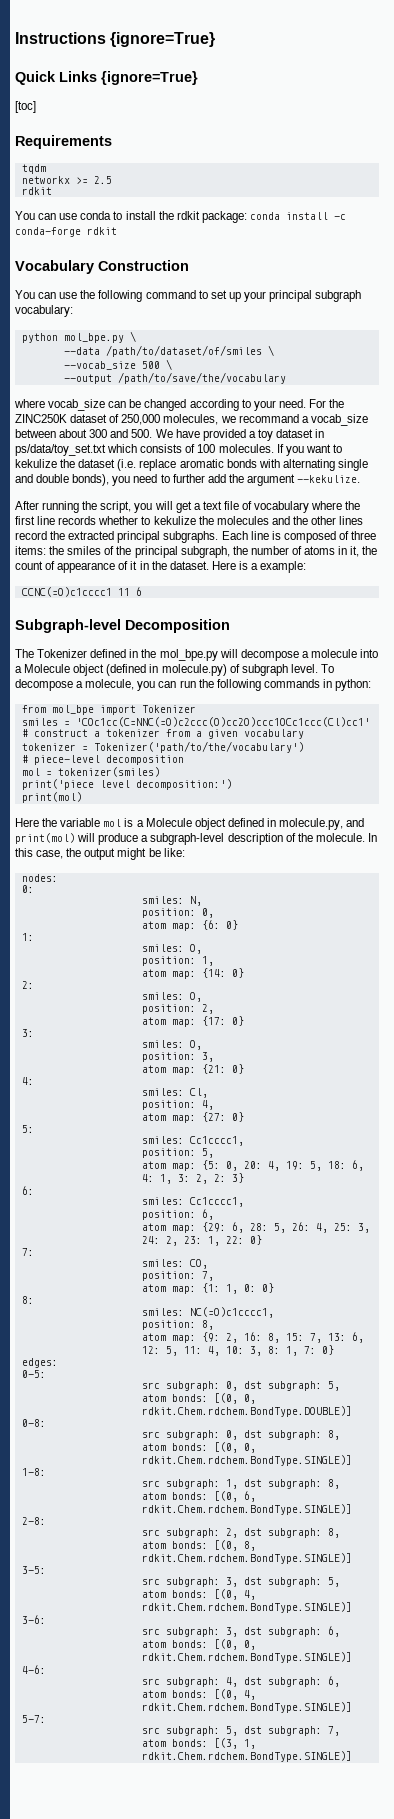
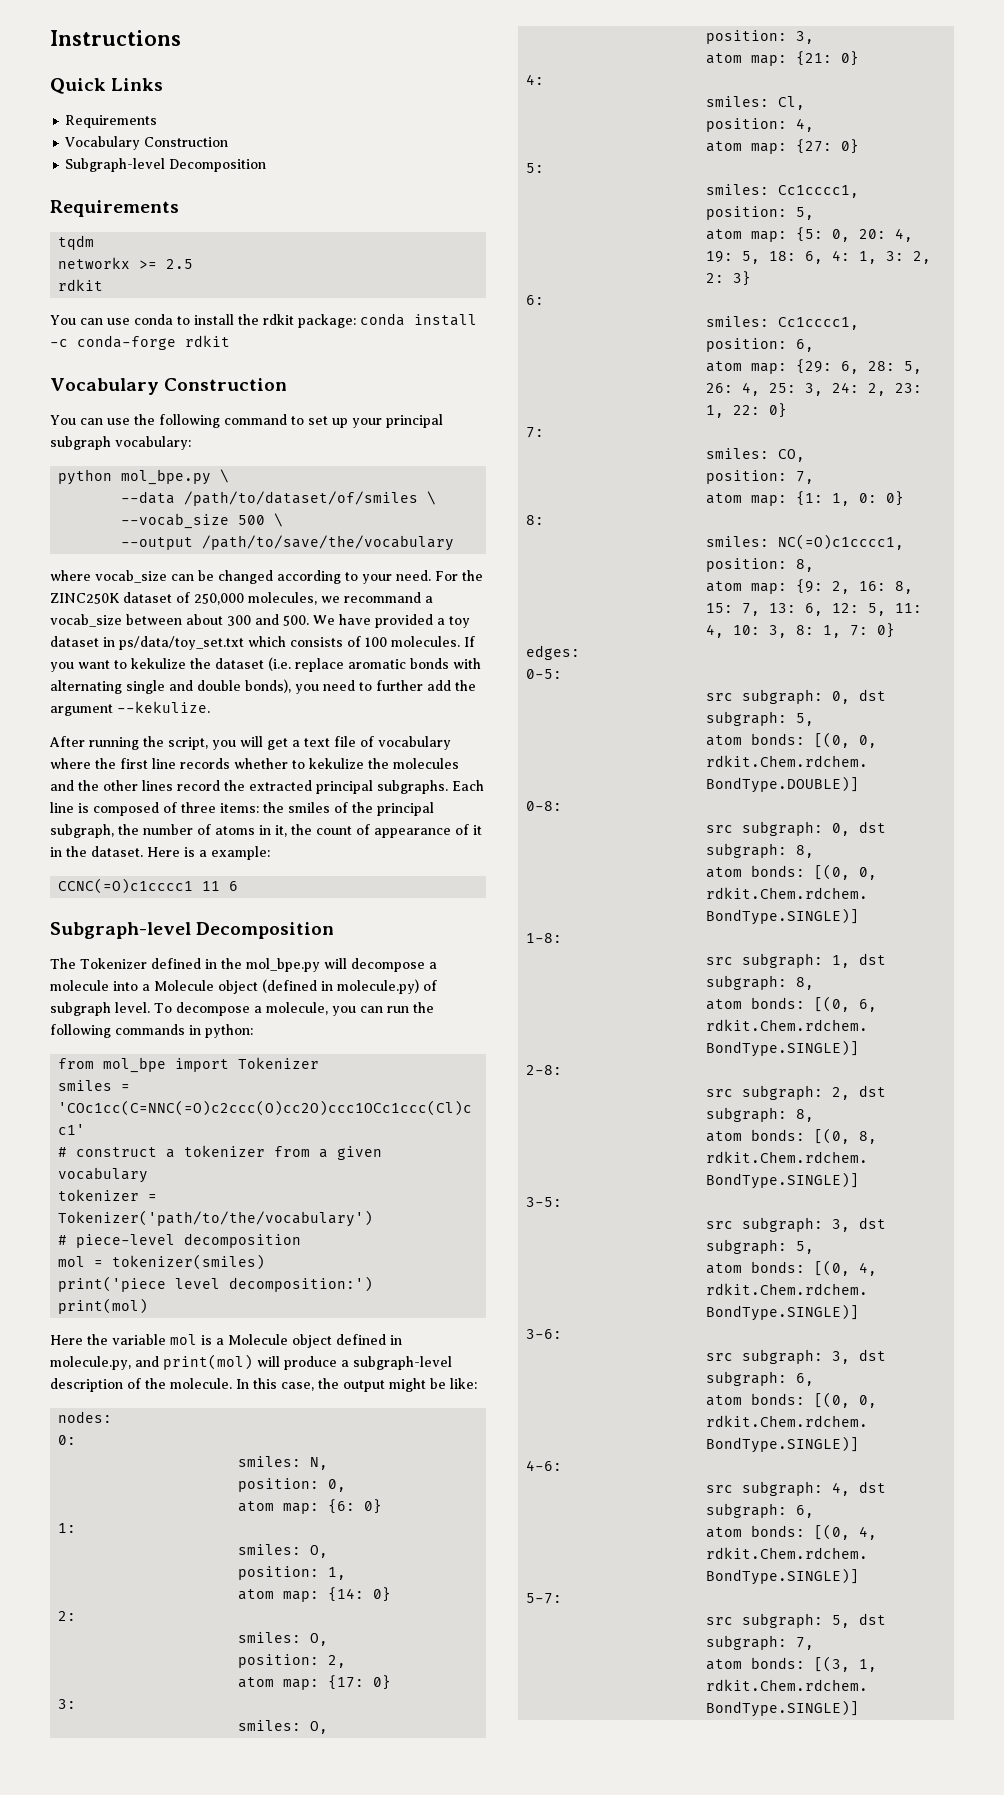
- Instructions {ignore=True}
+ Instructions
- Quick Links {ignore=True}
- [toc]
+ Quick Links
+ Requirements
+ Vocabulary Construction
+ Subgraph-level Decomposition

